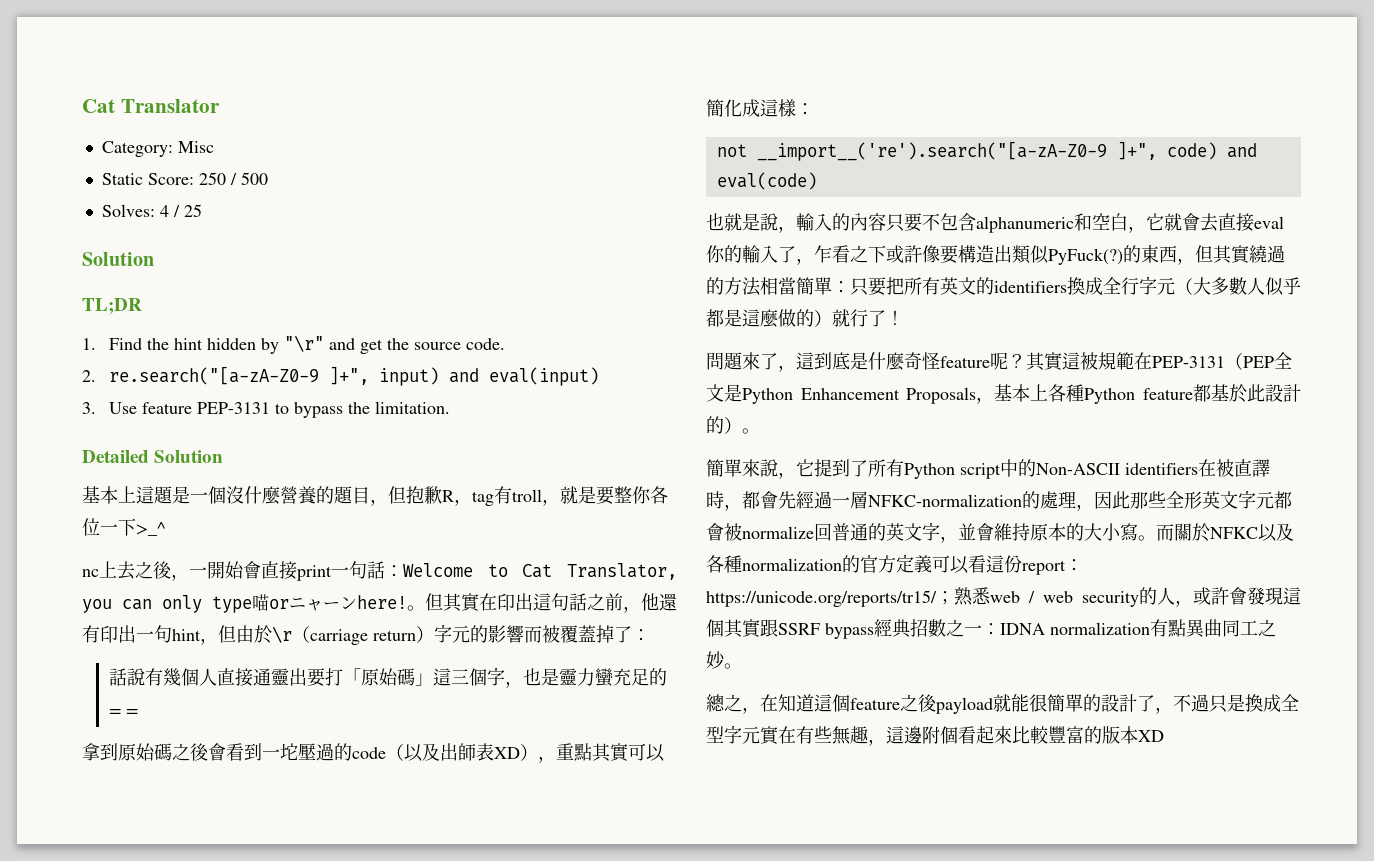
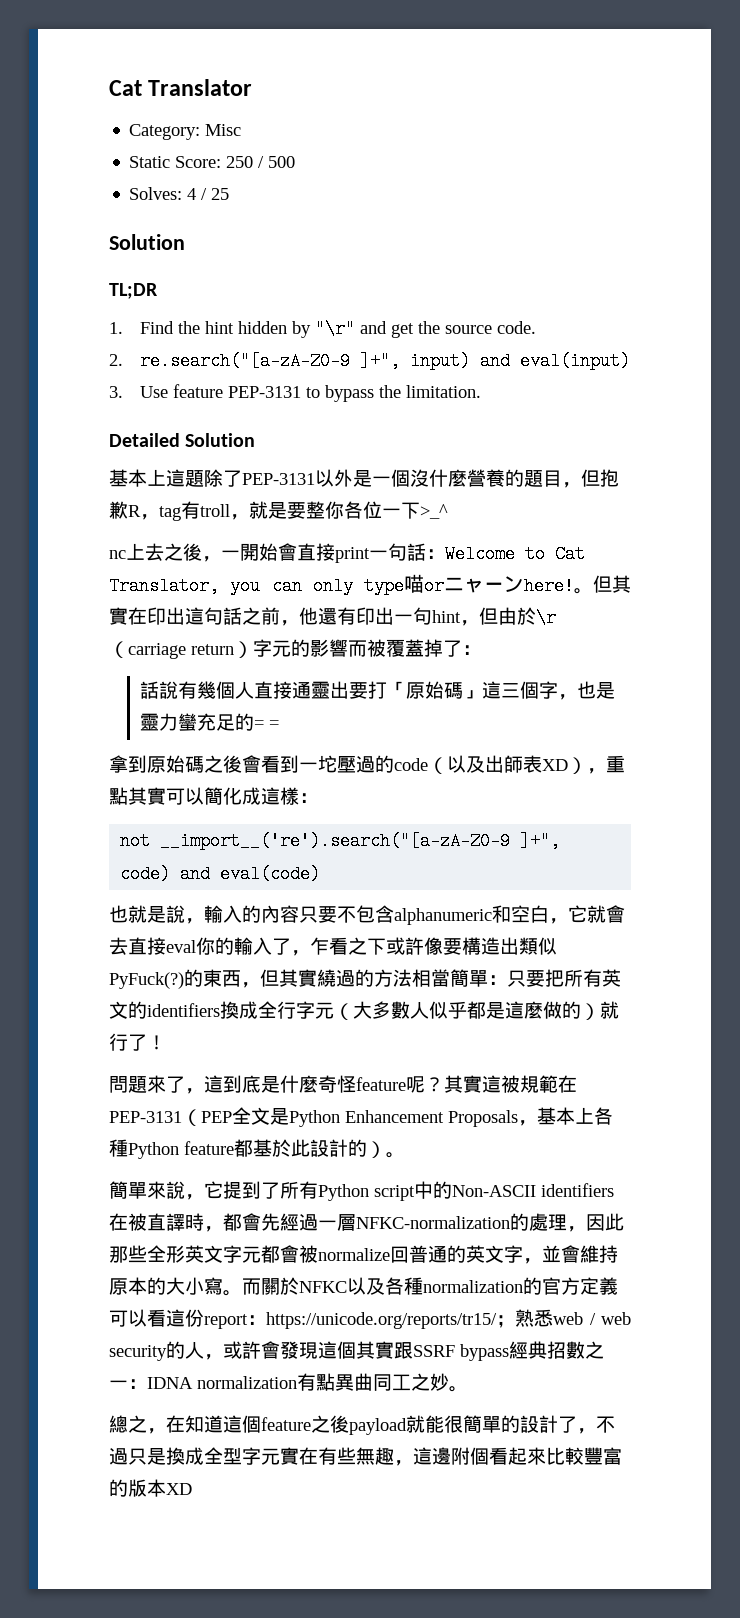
- 基本上這題是一個沒什麼營養的題目，但抱歉R，tag有troll，就是要整你各位一下>_^
+ 基本上這題除了PEP-3131以外是一個沒什麼營養的題目，但抱歉R，tag有troll，就是要整你各位一下>_^

